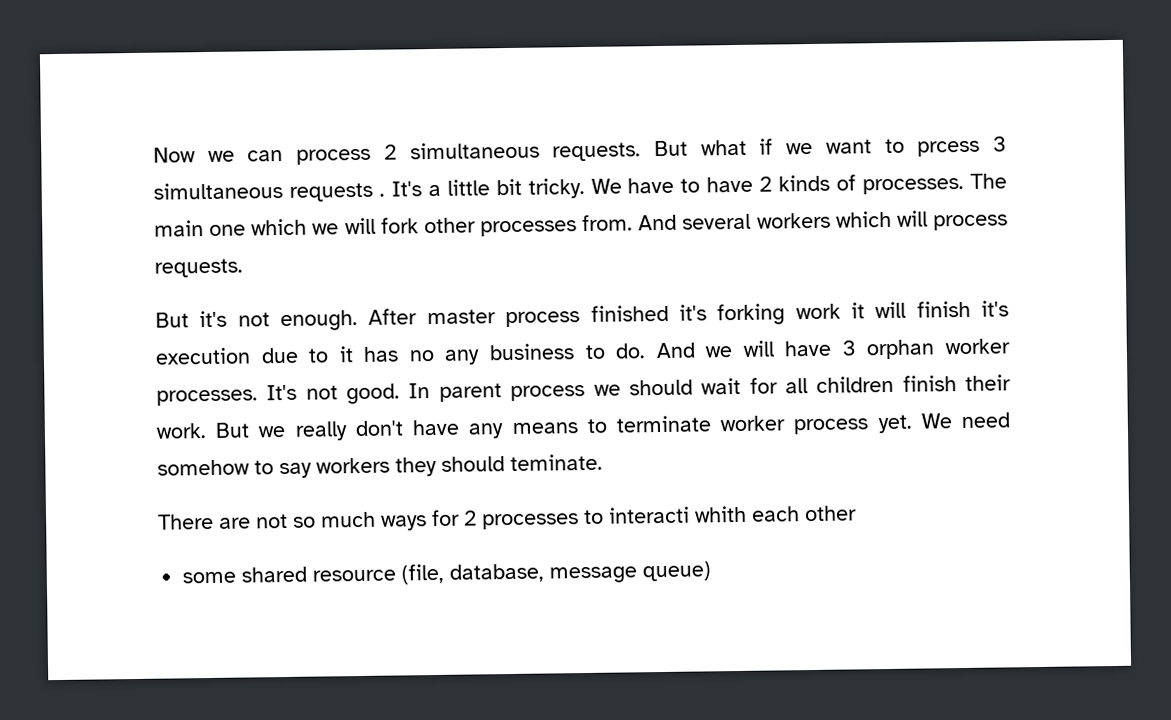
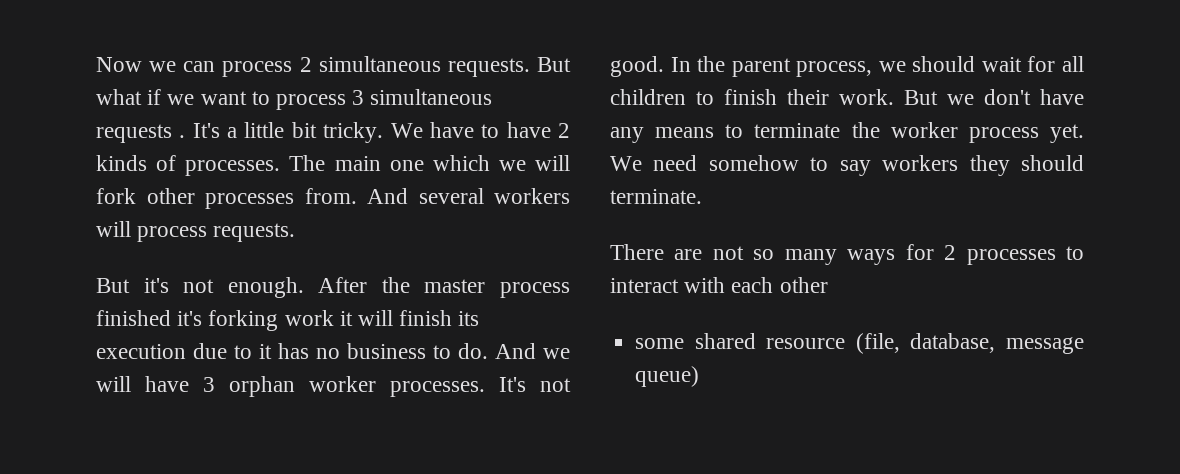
- But what if we want to prcess 3 simultaneous requests .
+ But what if we want to process 3 simultaneous requests .
- And several workers which will process requests.
+ And several workers will process requests.
- After master process finished it's forking work it will finish it's execution due to it has no any business to do.
+ After the master process finished it's forking work it will finish its execution due to it has no business to do.
- In parent process we should wait for all children finish their work.
+ In the parent process, we should wait for all children to finish their work.
- But we really don't have any means to terminate worker process yet.
+ But we don't have any means to terminate the worker process yet.
- We need somehow to say workers they should teminate.
+ We need somehow to say workers they should terminate.
- There are not so much ways for 2 processes to interacti whith each other
+ There are not so many ways for 2 processes to interact with each other

